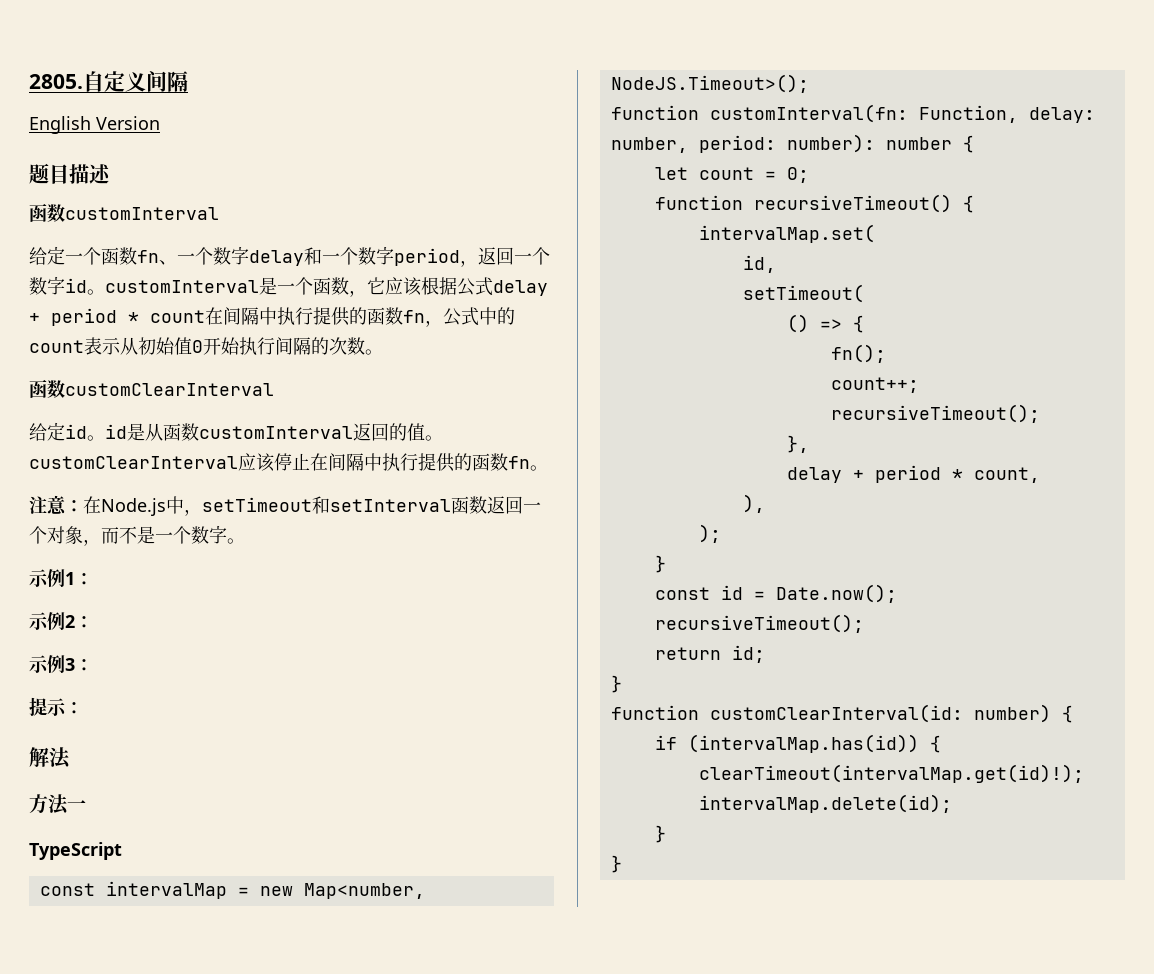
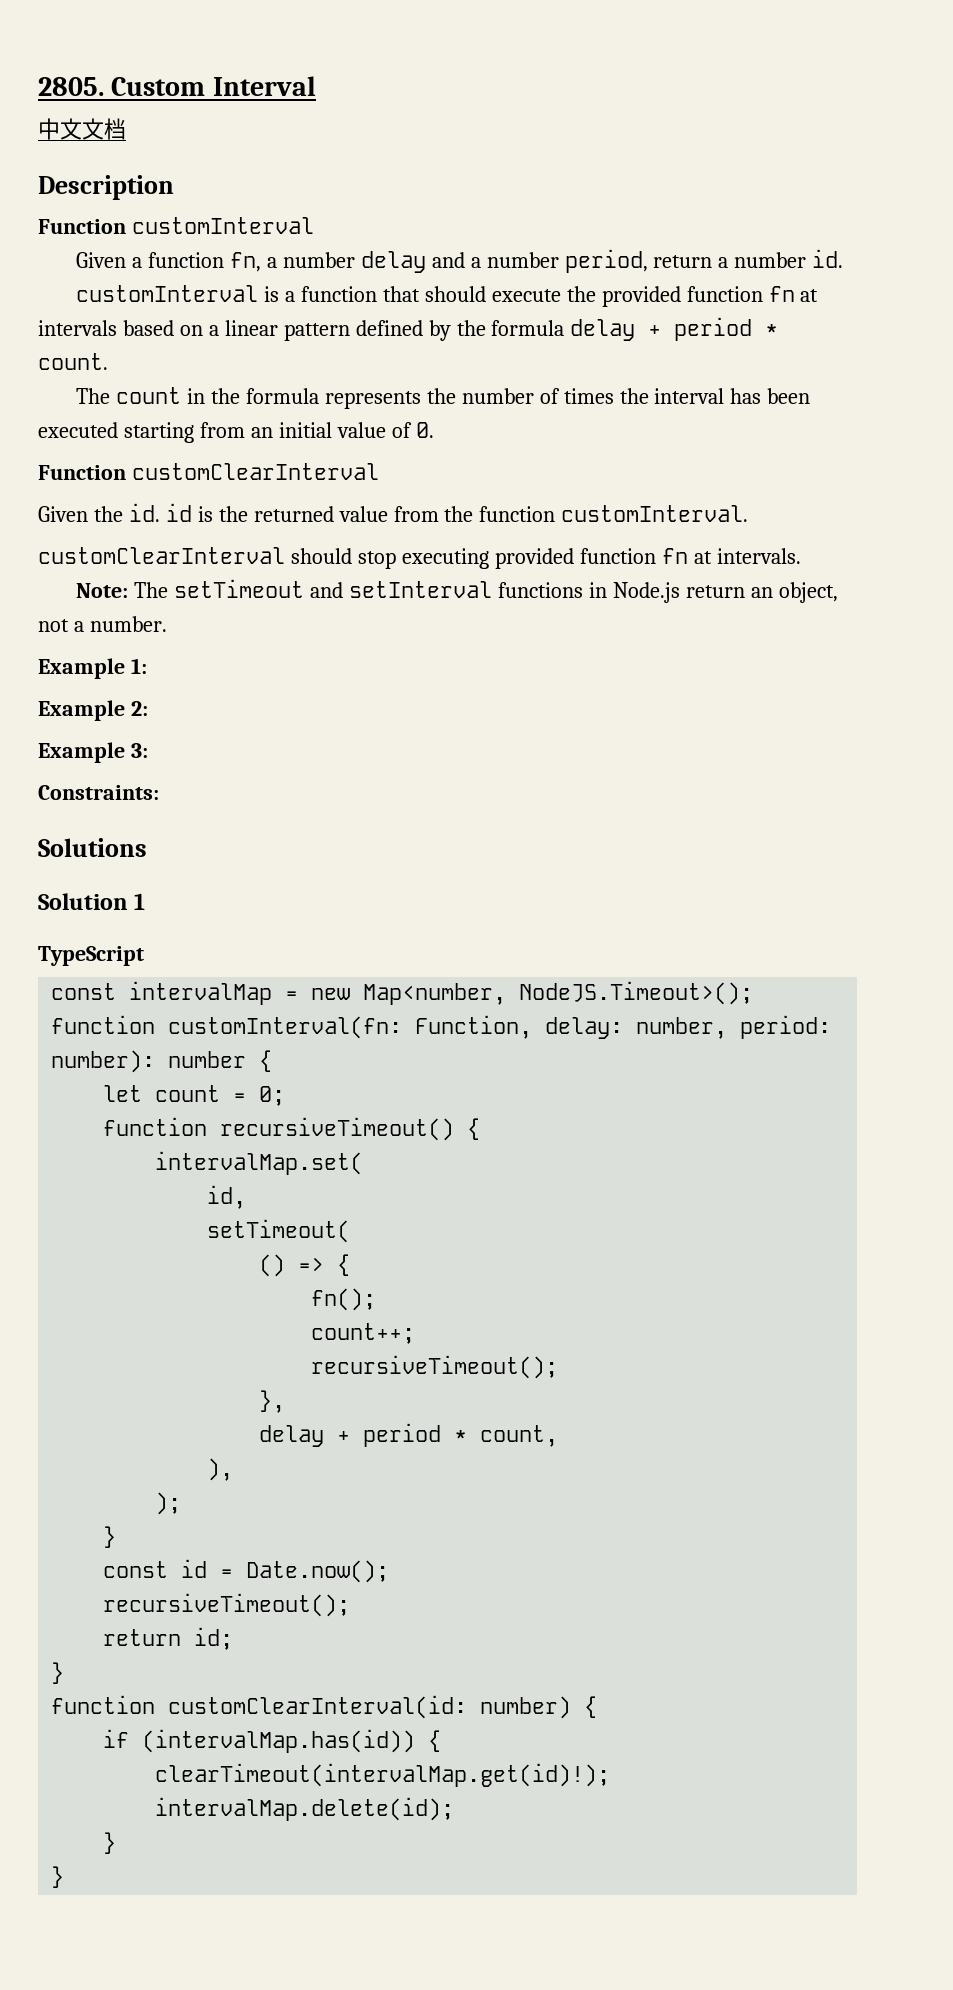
- 自定义间隔
- English Version
- 题目描述
- 函数customInterval
- 给定一个函数fn、一个数字delay和一个数字period，返回一个数字id。customInterval是一个函数，它应该根据公式delay + period * count在间隔中执行提供的函数fn，公式中的count表示从初始值0开始执行间隔的次数。
- 函数customClearInterval
- 给定id。id是从函数customInterval返回的值。customClearInterval应该停止在间隔中执行提供的函数fn。
- 注意：在Node.js中，setTimeout和setInterval函数返回一个对象，而不是一个数字。
- 示例1：
- 示例2：
- 示例3：
- 提示：
- 解法
- 方法一
+ Custom Interval
+ 中文文档
+ Description
+ Function customInterval
+ Given a function fn, a number delay and a number period, return a number id.
+ customInterval is a function that should execute the provided function fn at intervals based on a linear pattern defined by the formula delay + period * count.
+ The count in the formula represents the number of times the interval has been executed starting from an initial value of 0.
+ Function customClearInterval
+ Given the id. id is the returned value from the function customInterval.
+ customClearInterval should stop executing provided function fn at intervals.
+ Note: The setTimeout and setInterval functions in Node.js return an object, not a number.
+ Example 1:
+ Example 2:
+ Example 3:
+ Constraints:
+ Solutions
+ Solution 1

